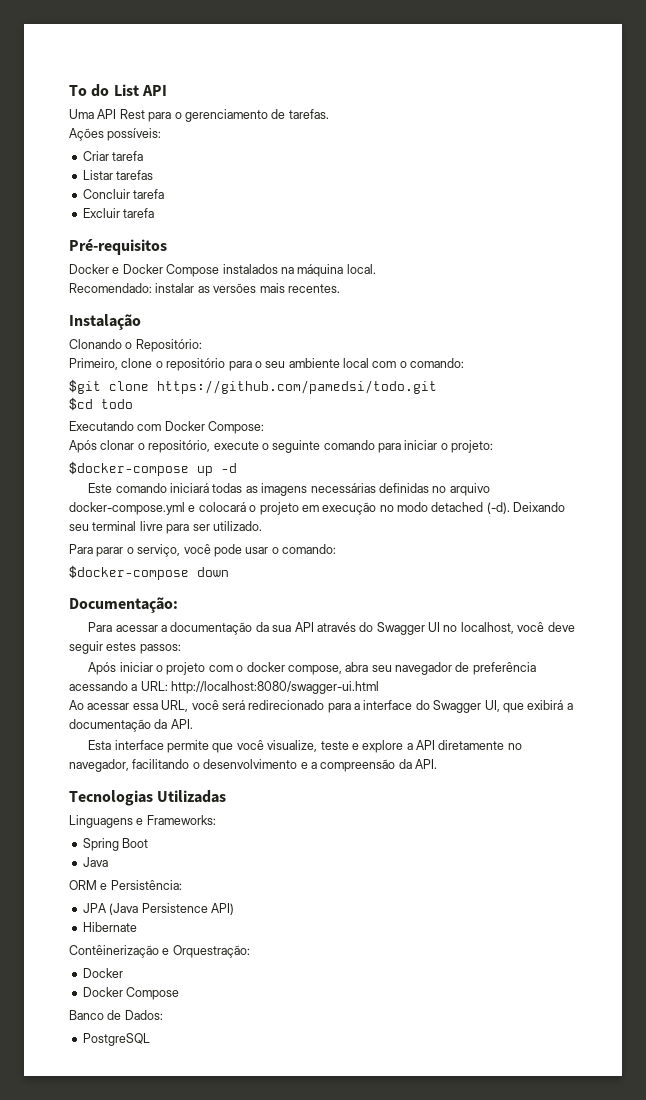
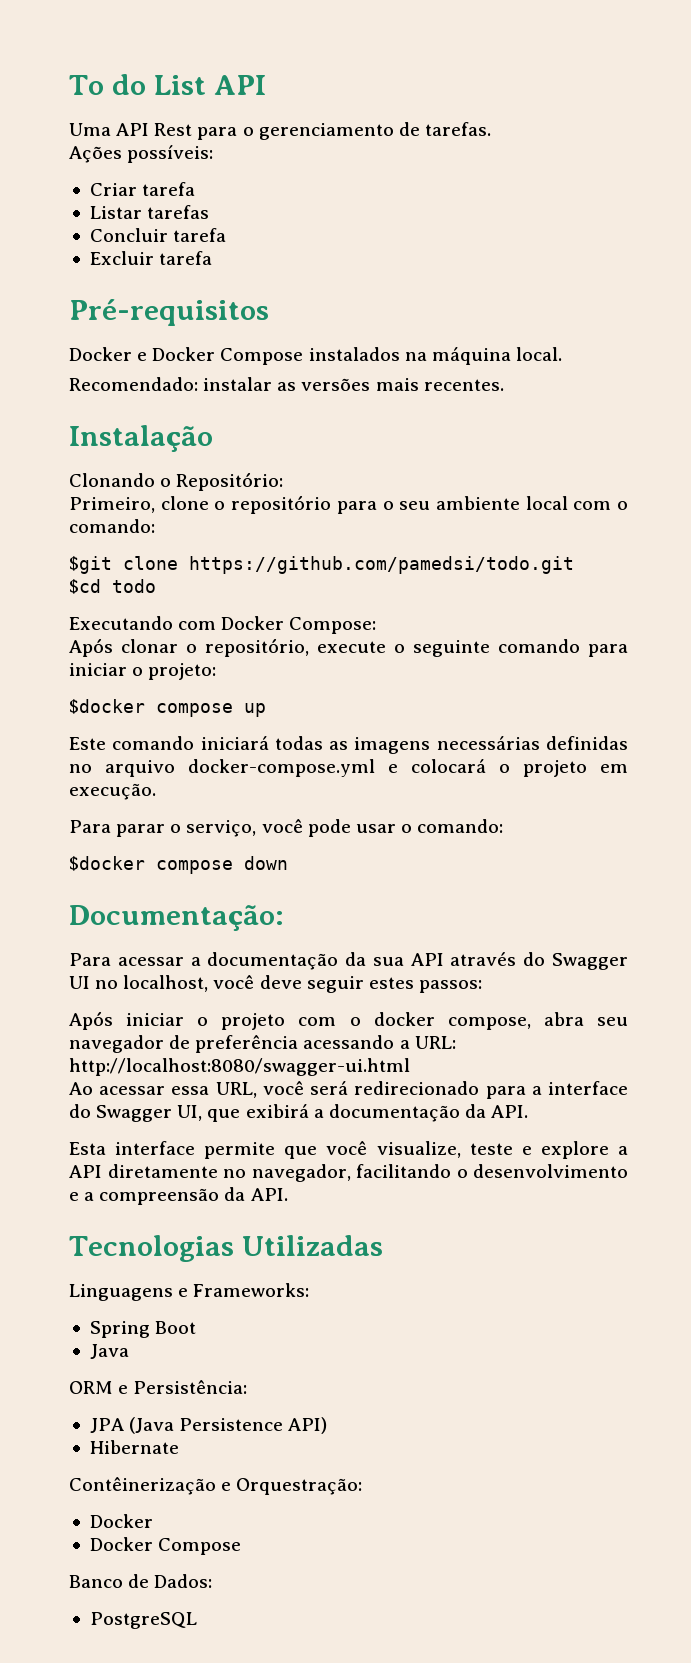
- $docker-compose up -d
+ $docker compose up
- Este comando iniciará todas as imagens necessárias definidas no arquivo docker-compose.yml e colocará o projeto em execução no modo detached (-d). Deixando seu terminal livre para ser utilizado.
+ Este comando iniciará todas as imagens necessárias definidas no arquivo docker-compose.yml e colocará o projeto em execução.
- $docker-compose down
+ $docker compose down

